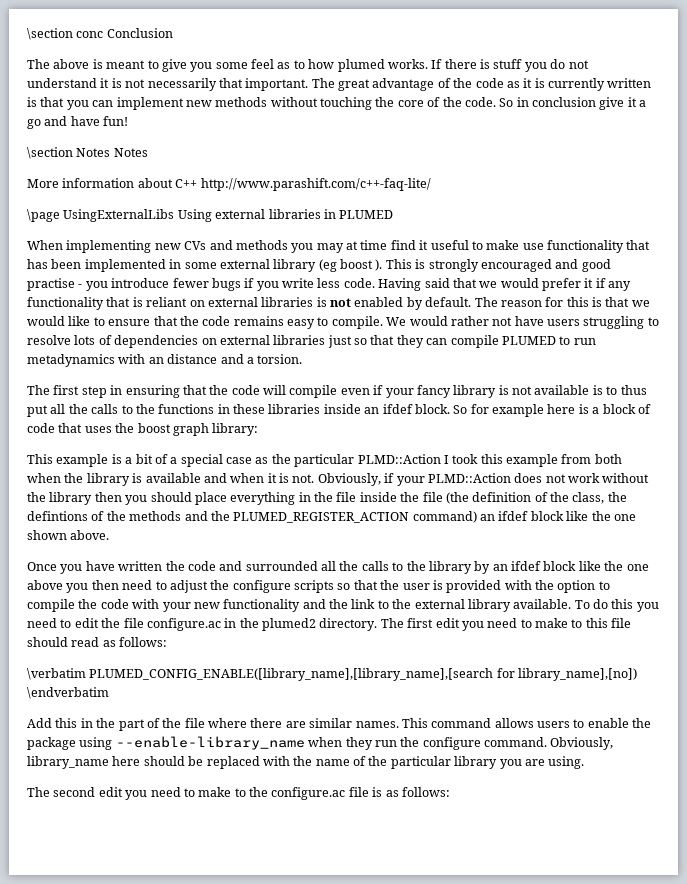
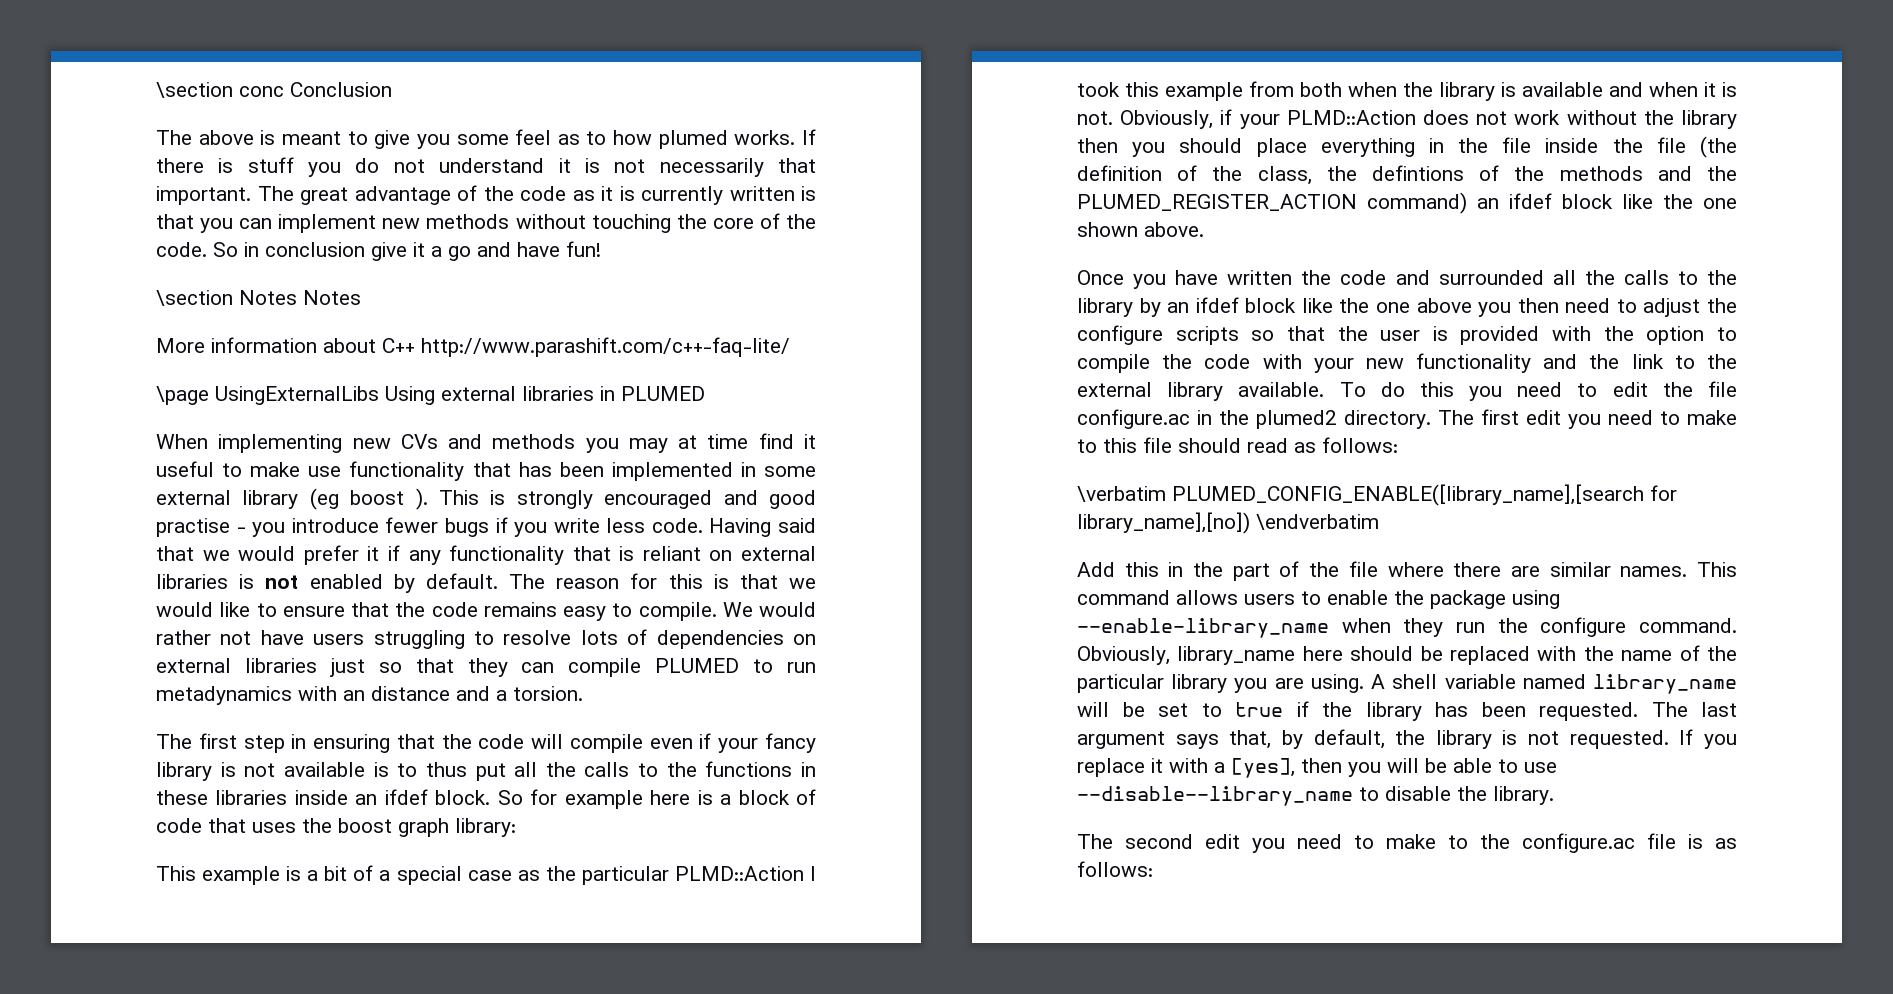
- \verbatim PLUMED_CONFIG_ENABLE([library_name],[library_name],[search for library_name],[no]) \endverbatim
+ \verbatim PLUMED_CONFIG_ENABLE([library_name],[search for library_name],[no]) \endverbatim
+ A shell variable named library_name will be set to true if the library has been requested. The last argument says that, by default, the library is not requested. If you replace it with a [yes], then you will be able to use --disable--library_name to disable the library.

